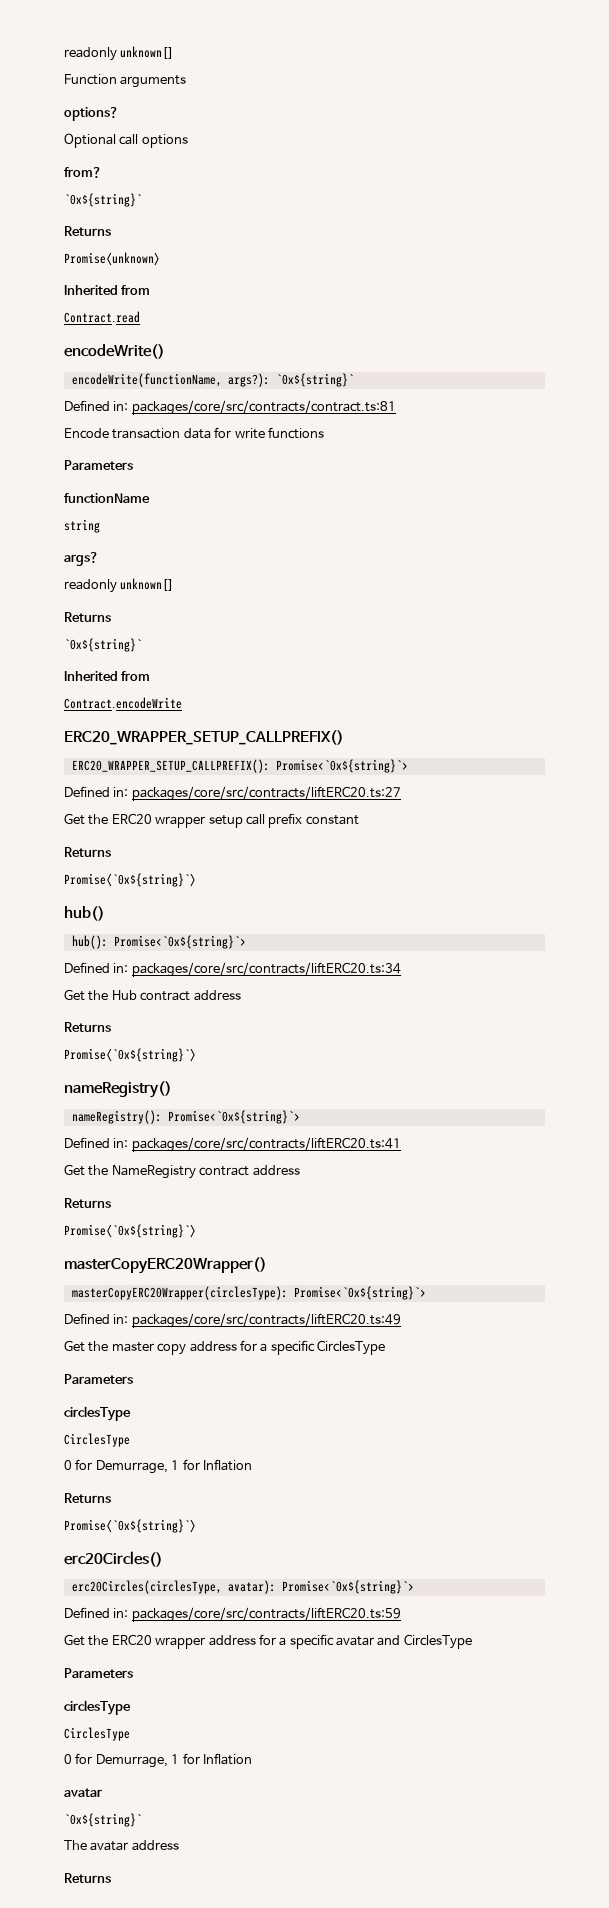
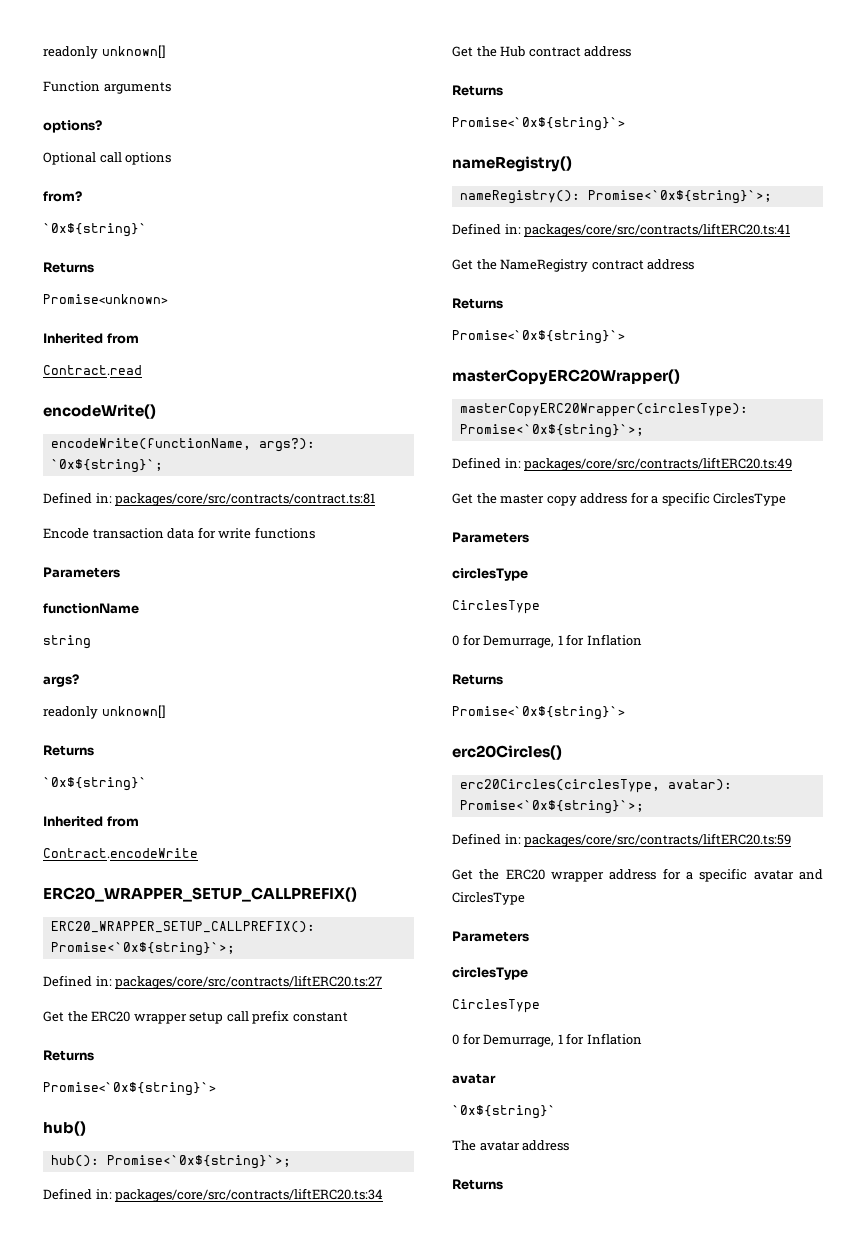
- encodeWrite(functionName, args?): `0x${string}`
+ encodeWrite(functionName, args?): `0x${string}`;
- ERC20_WRAPPER_SETUP_CALLPREFIX(): Promise<`0x${string}`>
+ ERC20_WRAPPER_SETUP_CALLPREFIX(): Promise<`0x${string}`>;
- hub(): Promise<`0x${string}`>
+ hub(): Promise<`0x${string}`>;
- nameRegistry(): Promise<`0x${string}`>
+ nameRegistry(): Promise<`0x${string}`>;
- masterCopyERC20Wrapper(circlesType): Promise<`0x${string}`>
+ masterCopyERC20Wrapper(circlesType): Promise<`0x${string}`>;
- erc20Circles(circlesType, avatar): Promise<`0x${string}`>
+ erc20Circles(circlesType, avatar): Promise<`0x${string}`>;

